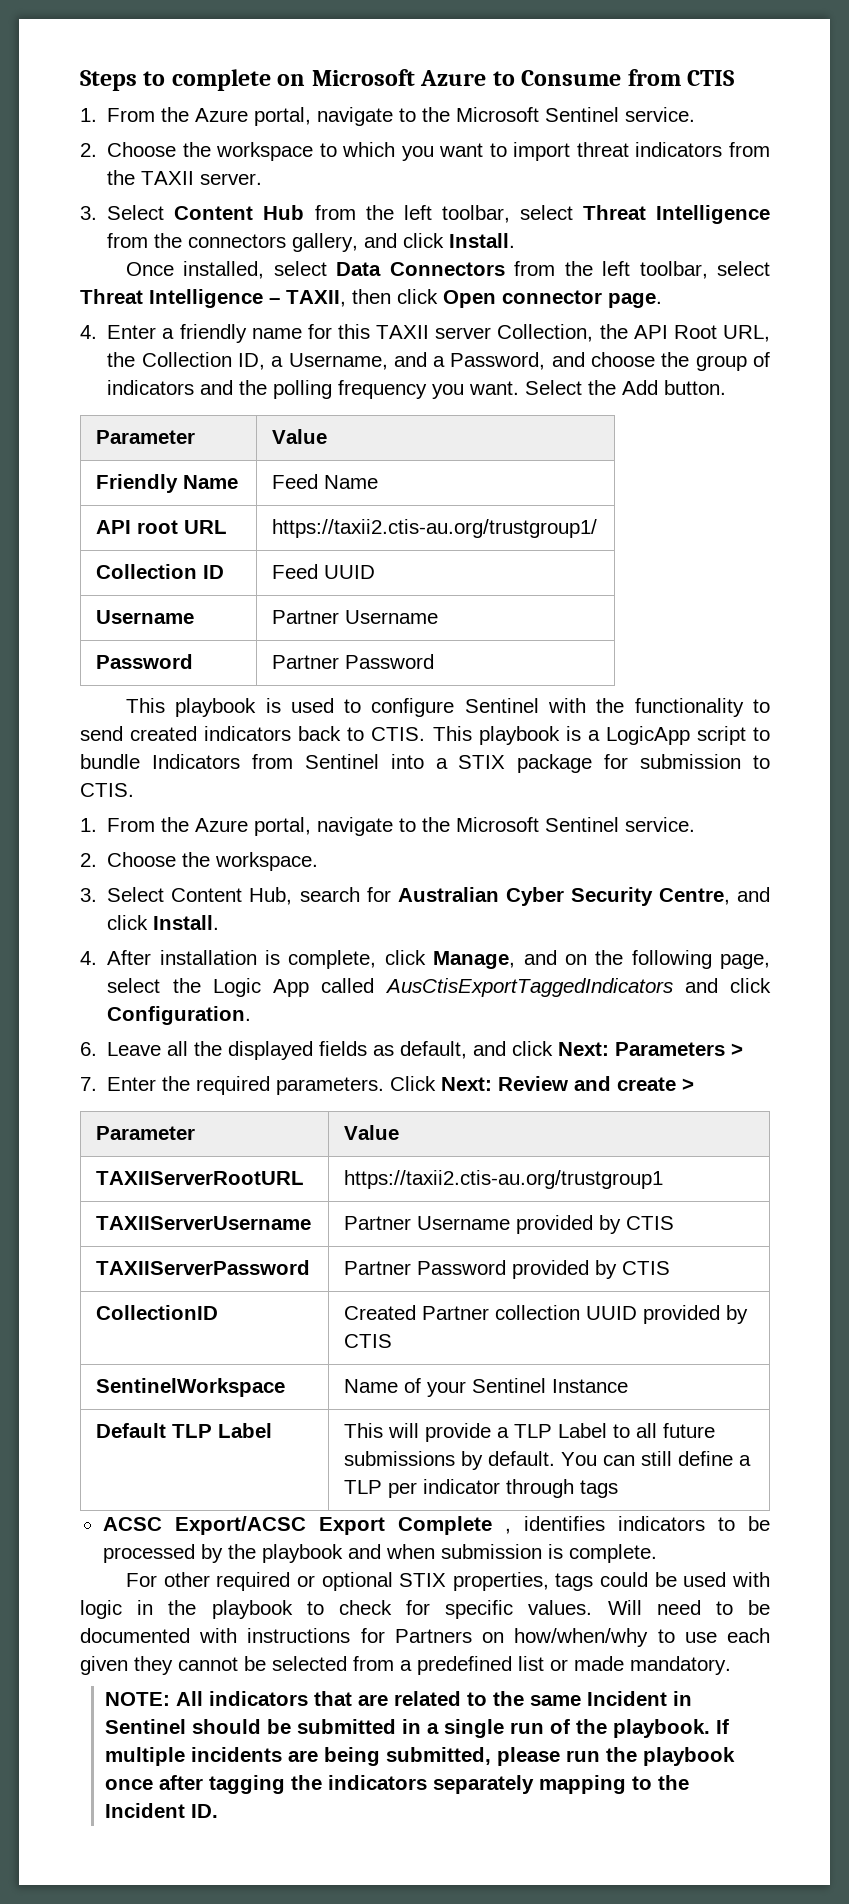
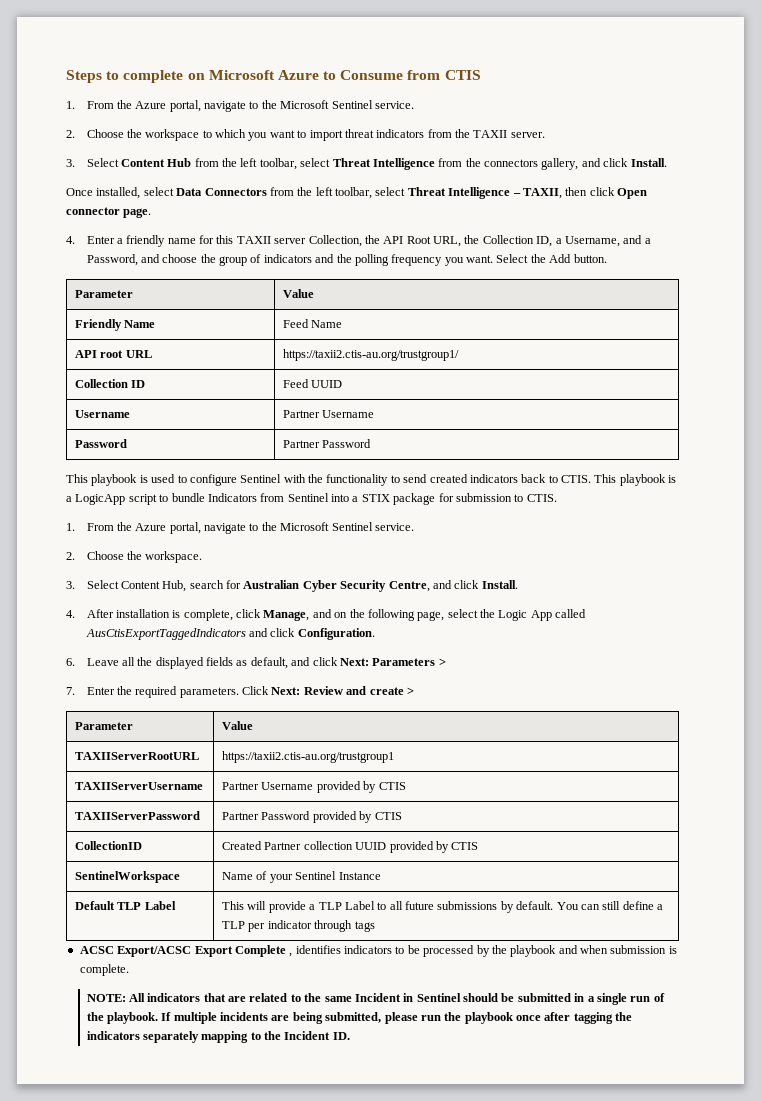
- For other required or optional STIX properties, tags could be used with logic in the playbook to check for specific values. Will need to be documented with instructions for Partners on how/when/why to use each given they cannot be selected from a predefined list or made mandatory.

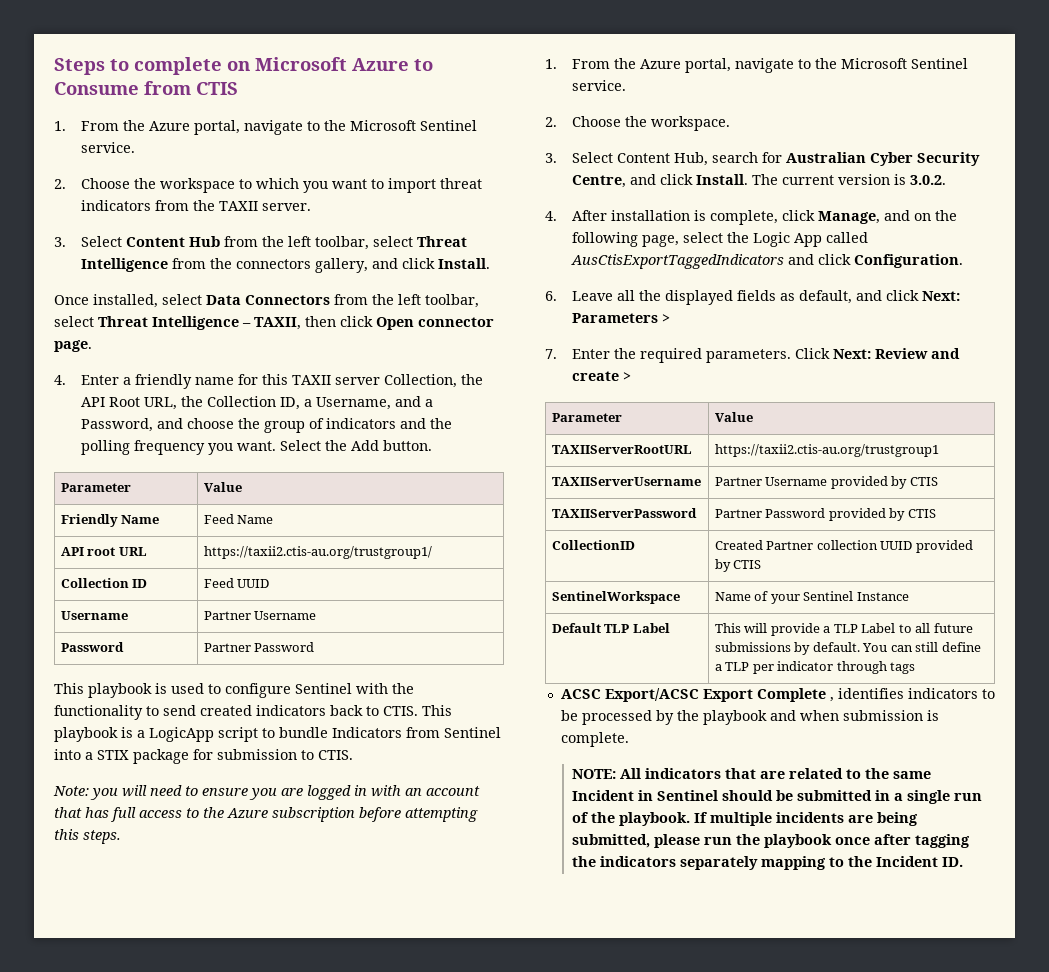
+ Note: you will need to ensure you are logged in with an account that has full access to the Azure subscription before attempting this steps.
+ The current version is 3.0.2.

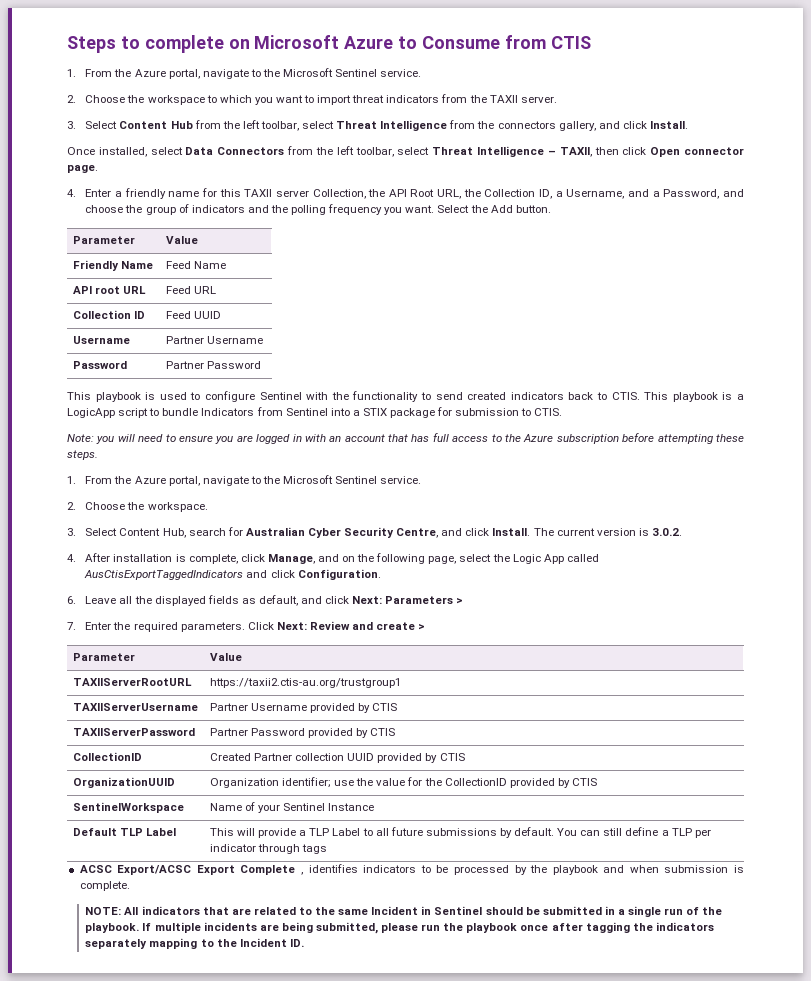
- API root URL | https://taxii2.ctis-au.org/trustgroup1/
+ API root URL | Feed URL
- Note: you will need to ensure you are logged in with an account that has full access to the Azure subscription before attempting this steps.
+ Note: you will need to ensure you are logged in with an account that has full access to the Azure subscription before attempting these steps.
+ OrganizationUUID | Organization identifier; use the value for the CollectionID provided by CTIS

